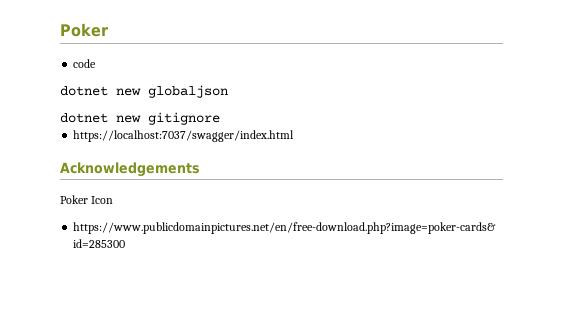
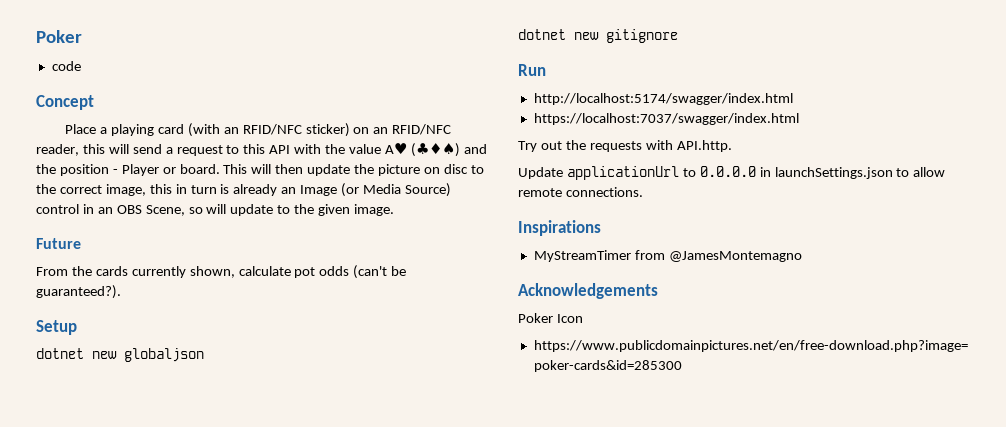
+ Concept
+ Place a playing card (with an RFID/NFC sticker) on an RFID/NFC reader, this will send a request to this API with the value A♥ (♣♦♠) and the position - Player or board. This will then update the picture on disc to the correct image, this in turn is already an Image (or Media Source) control in an OBS Scene, so will update to the given image.
+ Future
+ From the cards currently shown, calculate pot odds (can't be guaranteed?).
+ Setup
+ Run
+ http://localhost:5174/swagger/index.html
+ Try out the requests with API.http.
+ Update applicationUrl to 0.0.0.0 in launchSettings.json to allow remote connections.
+ Inspirations
+ MyStreamTimer from @JamesMontemagno

